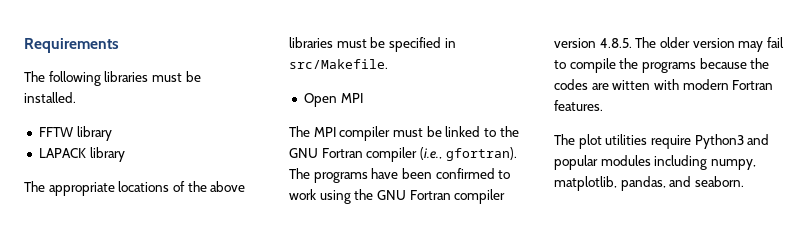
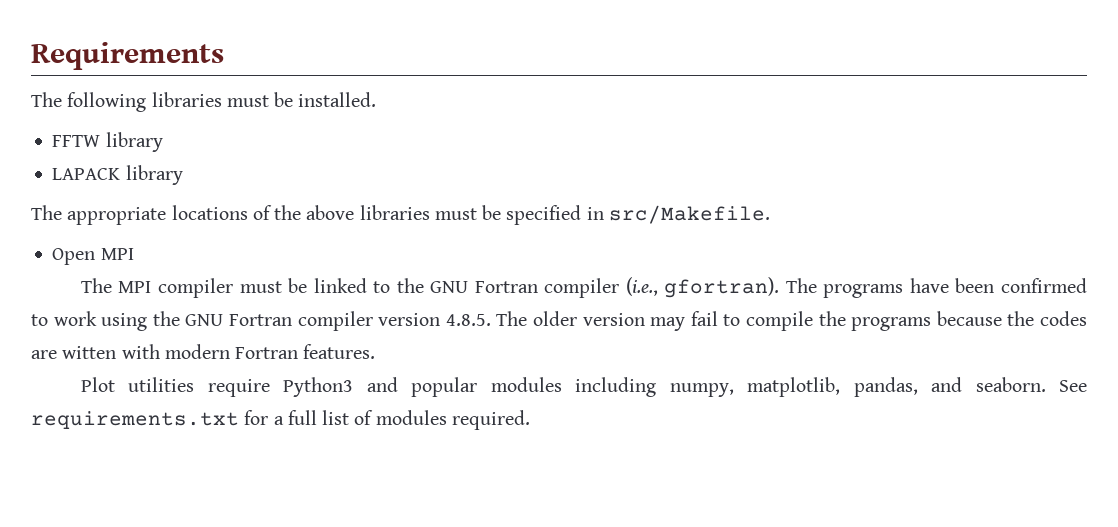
- The plot utilities require Python3 and popular modules including numpy, matplotlib, pandas, and seaborn.
+ Plot utilities require Python3 and popular modules including numpy, matplotlib, pandas, and seaborn.
+ See requirements.txt for a full list of modules required.

